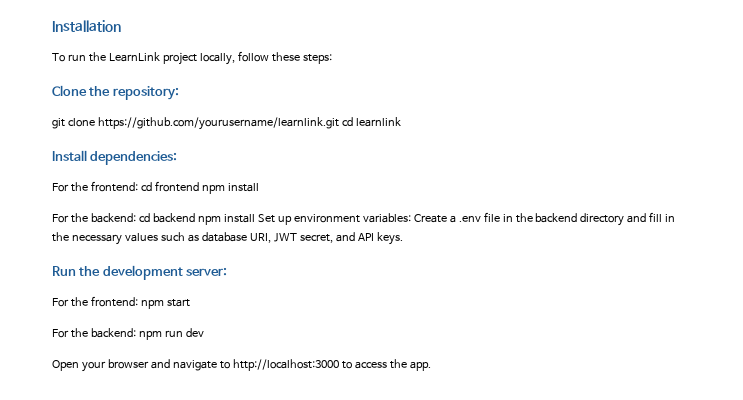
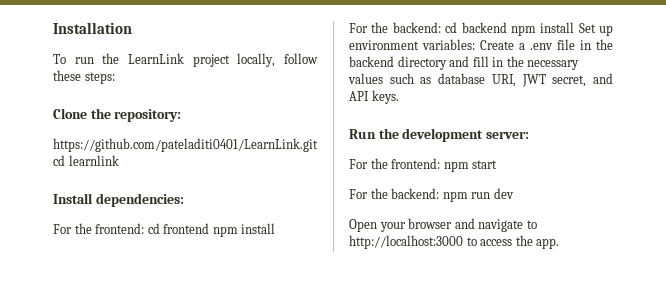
- git clone https://github.com/yourusername/learnlink.git cd learnlink
+ https://github.com/pateladiti0401/LearnLink.git cd learnlink

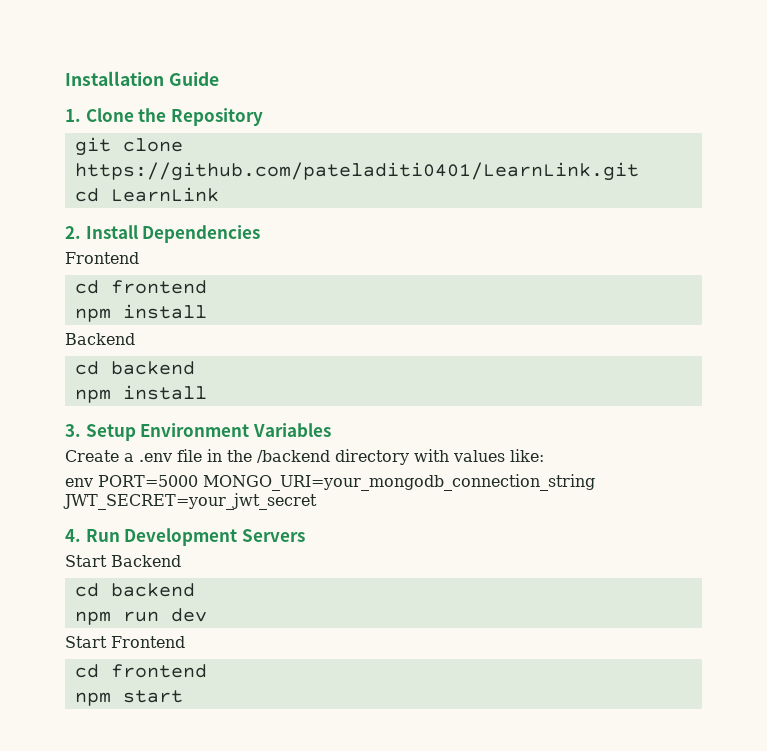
- Installation
- To run the LearnLink project locally, follow these steps:
- Clone the repository:
- https://github.com/pateladiti0401/LearnLink.git cd learnlink
- Install dependencies:
- For the frontend: cd frontend npm install
- For the backend: cd backend npm install Set up environment variables: Create a .env file in the backend directory and fill in the necessary values such as database URI, JWT secret, and API keys.
- Run the development server:
- For the frontend: npm start
- For the backend: npm run dev
- Open your browser and navigate to http://localhost:3000 to access the app.
+ Installation Guide
+ 1. Clone the Repository
+ git clone https://github.com/pateladiti0401/LearnLink.git
+ cd LearnLink
+ 2. Install Dependencies
+ Frontend
+ cd frontend
+ npm install
+ Backend
+ cd backend
+ npm install
+ 3. Setup Environment Variables
+ Create a .env file in the /backend directory with values like:
+ env PORT=5000 MONGO_URI=your_mongodb_connection_string JWT_SECRET=your_jwt_secret
+ 4. Run Development Servers
+ Start Backend
+ cd backend
+ npm run dev
+ Start Frontend
+ cd frontend
+ npm start

